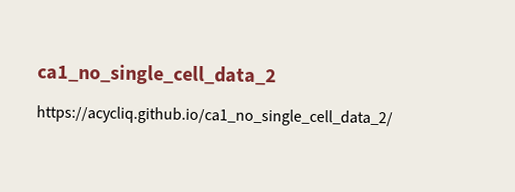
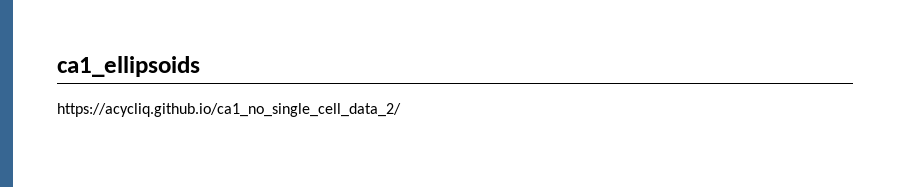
- ca1_no_single_cell_data_2
+ ca1_ellipsoids

